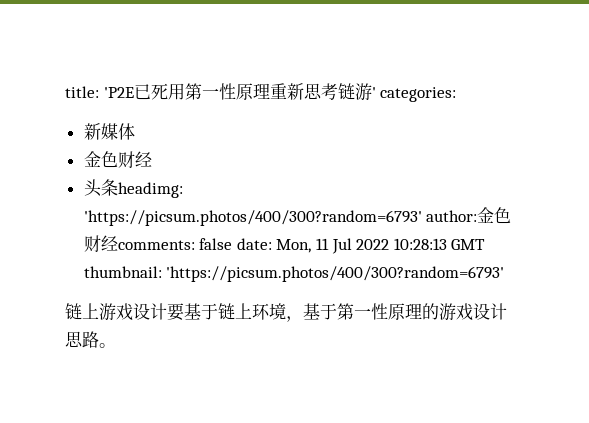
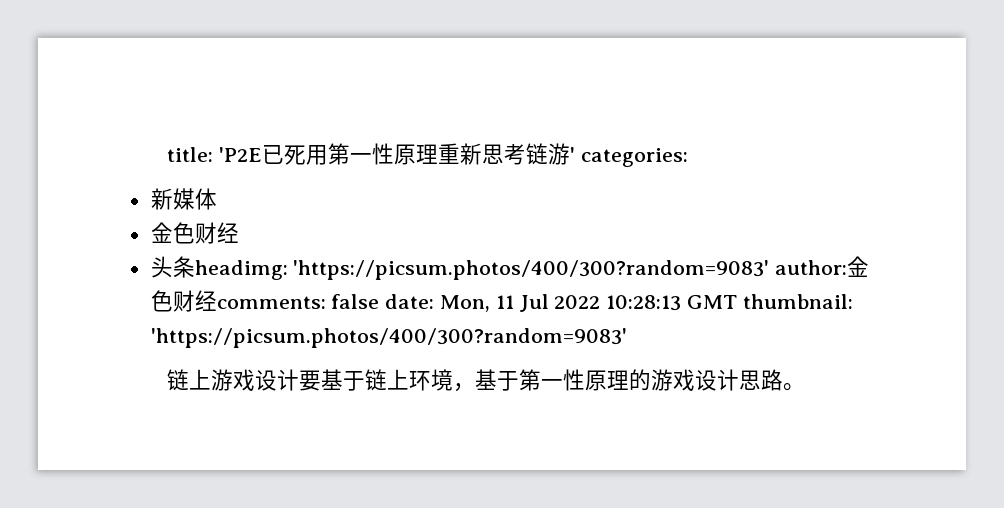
- 头条headimg: 'https://picsum.photos/400/300?random=6793' author:金色财经comments: false date: Mon, 11 Jul 2022 10:28:13 GMT thumbnail: 'https://picsum.photos/400/300?random=6793'
+ 头条headimg: 'https://picsum.photos/400/300?random=9083' author:金色财经comments: false date: Mon, 11 Jul 2022 10:28:13 GMT thumbnail: 'https://picsum.photos/400/300?random=9083'

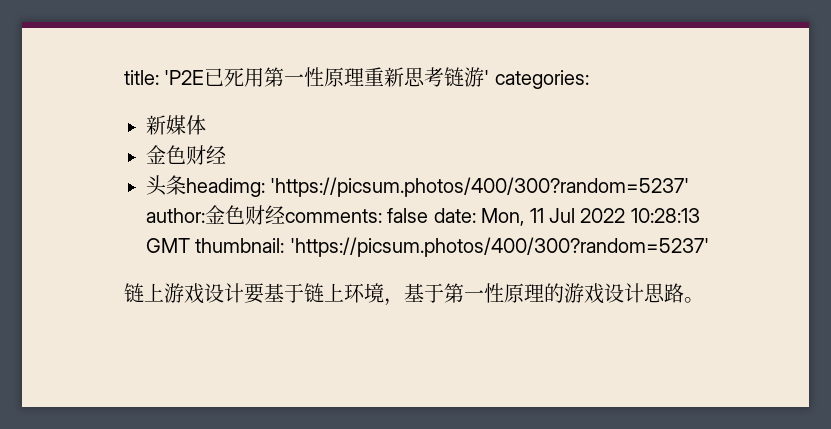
- 头条headimg: 'https://picsum.photos/400/300?random=9083' author:金色财经comments: false date: Mon, 11 Jul 2022 10:28:13 GMT thumbnail: 'https://picsum.photos/400/300?random=9083'
+ 头条headimg: 'https://picsum.photos/400/300?random=5237' author:金色财经comments: false date: Mon, 11 Jul 2022 10:28:13 GMT thumbnail: 'https://picsum.photos/400/300?random=5237'

